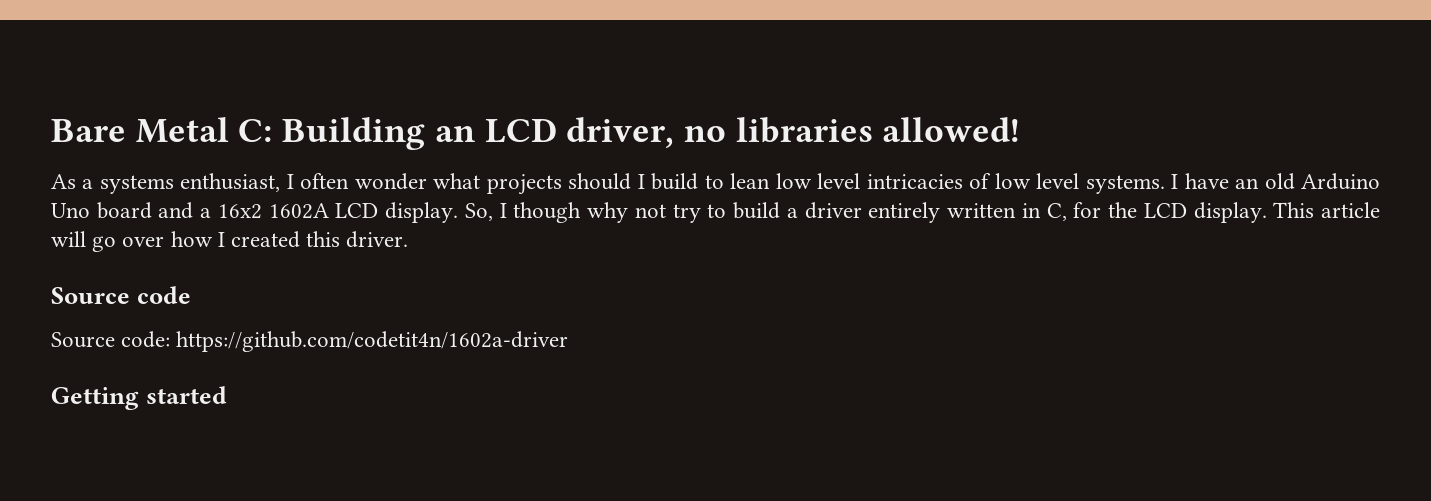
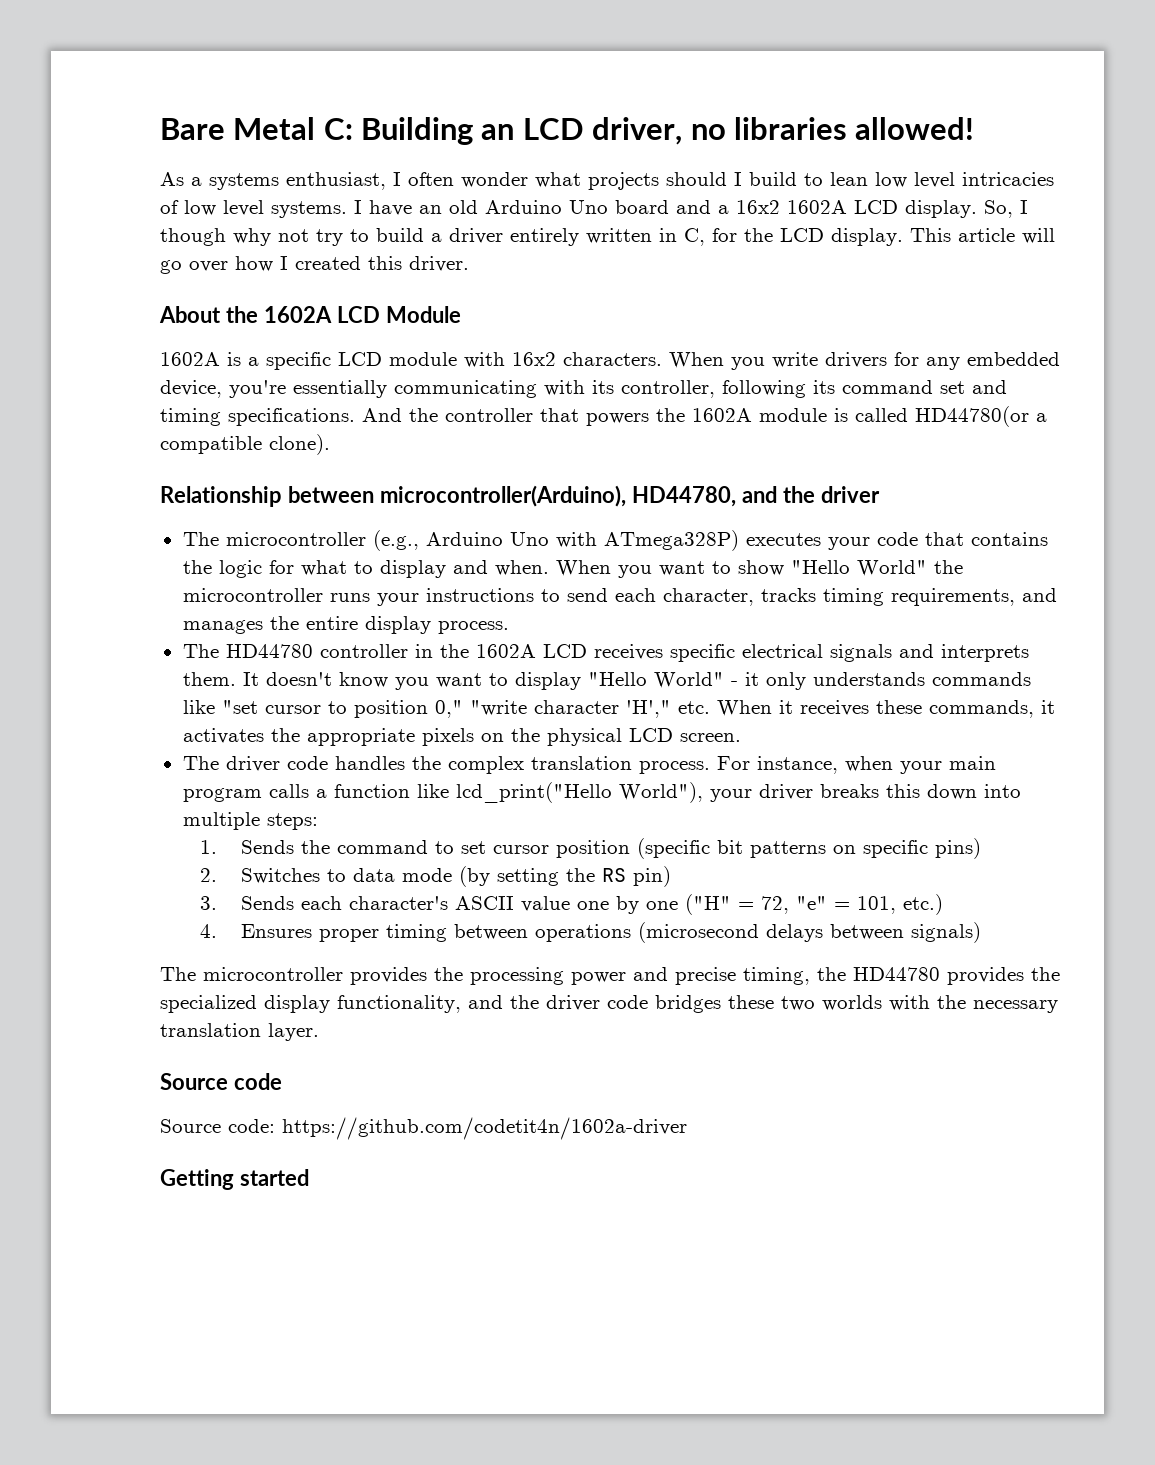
+ About the 1602A LCD Module
+ 1602A is a specific LCD module with 16x2 characters. When you write drivers for any embedded device, you're essentially communicating with its controller, following its command set and timing specifications. And the controller that powers the 1602A module is called HD44780(or a compatible clone).
+ Relationship between microcontroller(Arduino), HD44780, and the driver
+ The microcontroller (e.g., Arduino Uno with ATmega328P) executes your code that contains the logic for what to display and when. When you want to show "Hello World" the microcontroller runs your instructions to send each character, tracks timing requirements, and manages the entire display process.
+ The HD44780 controller in the 1602A LCD receives specific electrical signals and interprets them. It doesn't know you want to display "Hello World" - it only understands commands like "set cursor to position 0," "write character 'H'," etc. When it receives these commands, it activates the appropriate pixels on the physical LCD screen.
+ The driver code handles the complex translation process. For instance, when your main program calls a function like lcd_print("Hello World"), your driver breaks this down into multiple steps:
+ 1. Sends the command to set cursor position (specific bit patterns on specific pins)
+ 2. Switches to data mode (by setting the RS pin)
+ 3. Sends each character's ASCII value one by one ("H" = 72, "e" = 101, etc.)
+ 4. Ensures proper timing between operations (microsecond delays between signals)
+ The microcontroller provides the processing power and precise timing, the HD44780 provides the specialized display functionality, and the driver code bridges these two worlds with the necessary translation layer.

